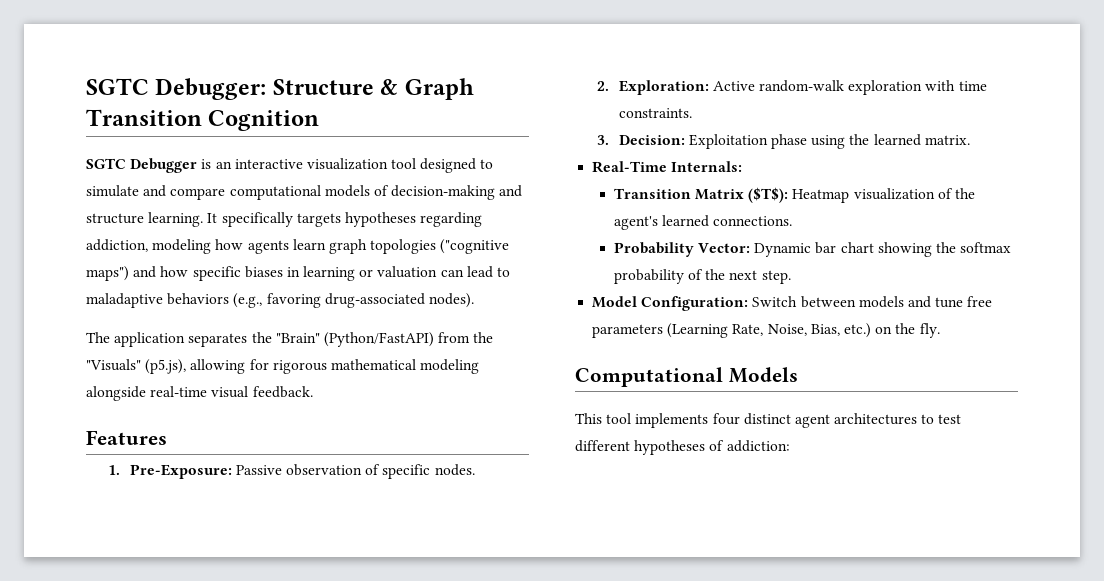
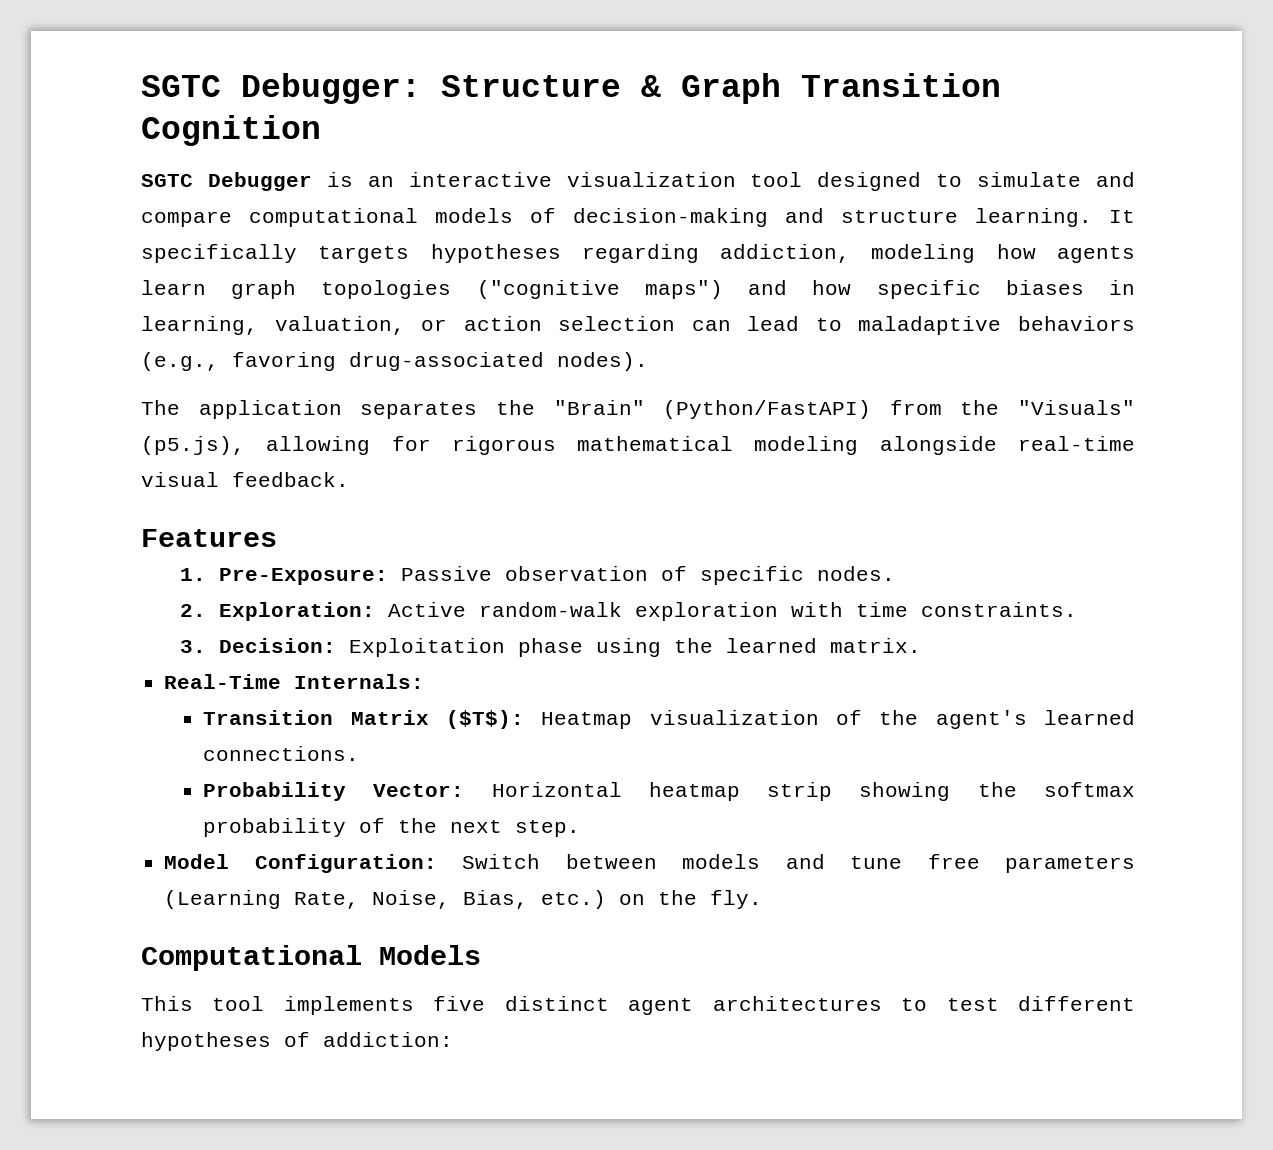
- It specifically targets hypotheses regarding addiction, modeling how agents learn graph topologies ("cognitive maps") and how specific biases in learning or valuation can lead to maladaptive behaviors (e.g., favoring drug-associated nodes).
+ It specifically targets hypotheses regarding addiction, modeling how agents learn graph topologies ("cognitive maps") and how specific biases in learning, valuation, or action selection can lead to maladaptive behaviors (e.g., favoring drug-associated nodes).
- Probability Vector: Dynamic bar chart showing the softmax probability of the next step.
+ Probability Vector: Horizontal heatmap strip showing the softmax probability of the next step.
- This tool implements four distinct agent architectures to test different hypotheses of addiction:
+ This tool implements five distinct agent architectures to test different hypotheses of addiction:

